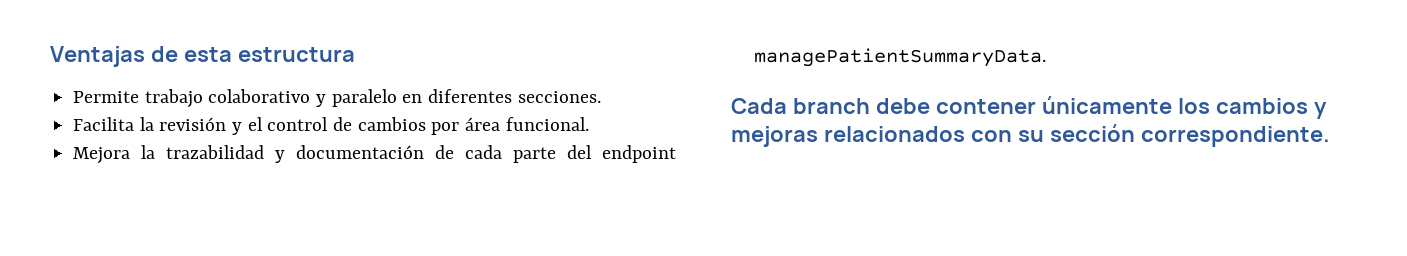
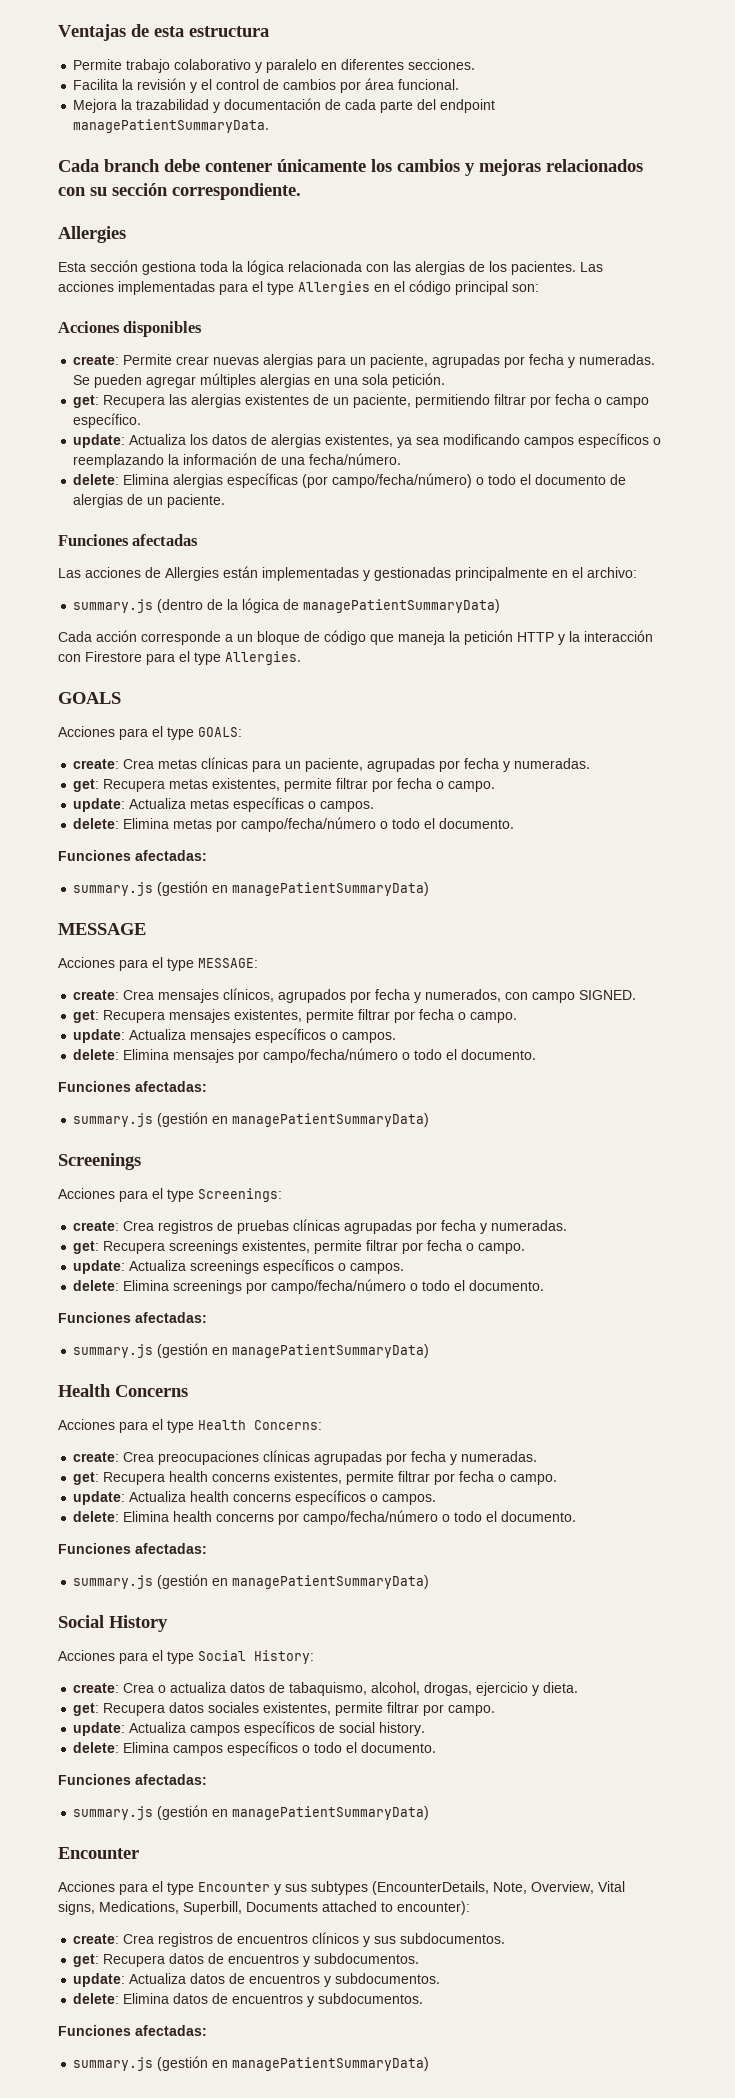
  Cada branch debe contener únicamente los cambios y mejoras relacionados con su sección correspondiente.
+ Allergies
+ Esta sección gestiona toda la lógica relacionada con las alergias de los pacientes. Las acciones implementadas para el type Allergies en el código principal son:
+ Acciones disponibles
+ create: Permite crear nuevas alergias para un paciente, agrupadas por fecha y numeradas. Se pueden agregar múltiples alergias en una sola petición.
+ get: Recupera las alergias existentes de un paciente, permitiendo filtrar por fecha o campo específico.
+ update: Actualiza los datos de alergias existentes, ya sea modificando campos específicos o reemplazando la información de una fecha/número.
+ delete: Elimina alergias específicas (por campo/fecha/número) o todo el documento de alergias de un paciente.
+ Funciones afectadas
+ Las acciones de Allergies están implementadas y gestionadas principalmente en el archivo:
+ summary.js (dentro de la lógica de managePatientSummaryData)
+ Cada acción corresponde a un bloque de código que maneja la petición HTTP y la interacción con Firestore para el type Allergies.
+ GOALS
+ Acciones para el type GOALS:
+ create: Crea metas clínicas para un paciente, agrupadas por fecha y numeradas.
+ get: Recupera metas existentes, permite filtrar por fecha o campo.
+ update: Actualiza metas específicas o campos.
+ delete: Elimina metas por campo/fecha/número o todo el documento.
+ Funciones afectadas:
+ summary.js (gestión en managePatientSummaryData)
+ MESSAGE
+ Acciones para el type MESSAGE:
+ create: Crea mensajes clínicos, agrupados por fecha y numerados, con campo SIGNED.
+ get: Recupera mensajes existentes, permite filtrar por fecha o campo.
+ update: Actualiza mensajes específicos o campos.
+ delete: Elimina mensajes por campo/fecha/número o todo el documento.
+ Funciones afectadas:
+ summary.js (gestión en managePatientSummaryData)
+ Screenings
+ Acciones para el type Screenings:
+ create: Crea registros de pruebas clínicas agrupadas por fecha y numeradas.
+ get: Recupera screenings existentes, permite filtrar por fecha o campo.
+ update: Actualiza screenings específicos o campos.
+ delete: Elimina screenings por campo/fecha/número o todo el documento.
+ Funciones afectadas:
+ summary.js (gestión en managePatientSummaryData)
+ Health Concerns
+ Acciones para el type Health Concerns:
+ create: Crea preocupaciones clínicas agrupadas por fecha y numeradas.
+ get: Recupera health concerns existentes, permite filtrar por fecha o campo.
+ update: Actualiza health concerns específicos o campos.
+ delete: Elimina health concerns por campo/fecha/número o todo el documento.
+ Funciones afectadas:
+ summary.js (gestión en managePatientSummaryData)
+ Social History
+ Acciones para el type Social History:
+ create: Crea o actualiza datos de tabaquismo, alcohol, drogas, ejercicio y dieta.
+ get: Recupera datos sociales existentes, permite filtrar por campo.
+ update: Actualiza campos específicos de social history.
+ delete: Elimina campos específicos o todo el documento.
+ Funciones afectadas:
+ summary.js (gestión en managePatientSummaryData)
+ Encounter
+ Acciones para el type Encounter y sus subtypes (EncounterDetails, Note, Overview, Vital signs, Medications, Superbill, Documents attached to encounter):
+ create: Crea registros de encuentros clínicos y sus subdocumentos.
+ get: Recupera datos de encuentros y subdocumentos.
+ update: Actualiza datos de encuentros y subdocumentos.
+ delete: Elimina datos de encuentros y subdocumentos.
+ Funciones afectadas:
+ summary.js (gestión en managePatientSummaryData)

